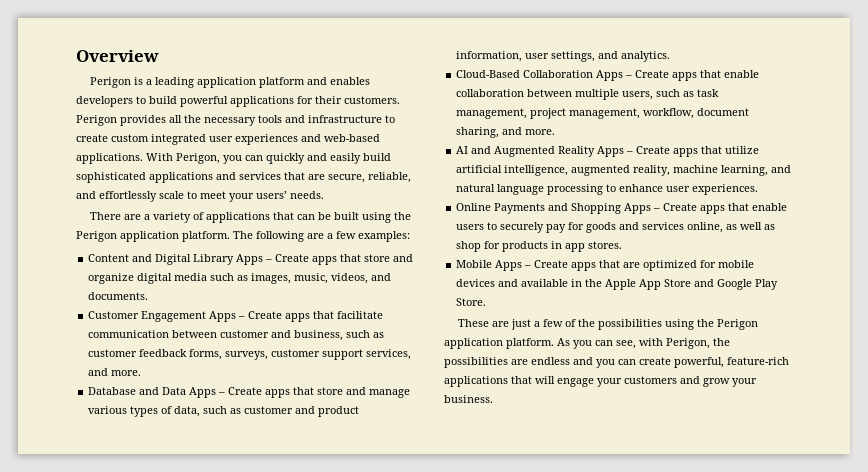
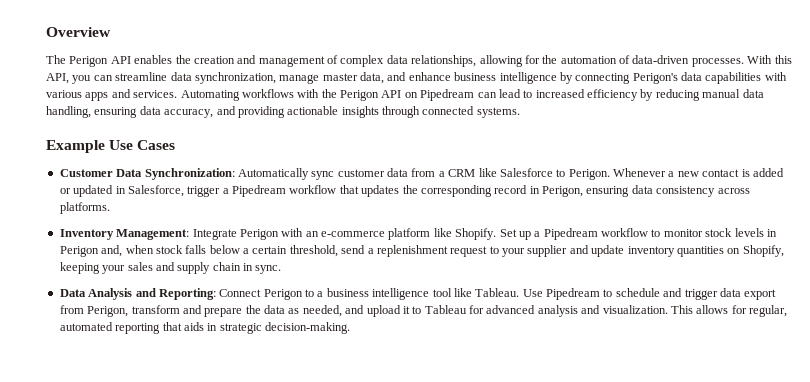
- Perigon is a leading application platform and enables developers to build powerful applications for their customers. Perigon provides all the necessary tools and infrastructure to create custom integrated user experiences and web-based applications. With Perigon, you can quickly and easily build sophisticated applications and services that are secure, reliable, and effortlessly scale to meet your users’ needs.
- There are a variety of applications that can be built using the Perigon application platform. The following are a few examples:
- Content and Digital Library Apps – Create apps that store and organize digital media such as images, music, videos, and documents.
- Customer Engagement Apps – Create apps that facilitate communication between customer and business, such as customer feedback forms, surveys, customer support services, and more.
- Database and Data Apps – Create apps that store and manage various types of data, such as customer and product information, user settings, and analytics.
- Cloud-Based Collaboration Apps – Create apps that enable collaboration between multiple users, such as task management, project management, workflow, document sharing, and more.
- AI and Augmented Reality Apps – Create apps that utilize artificial intelligence, augmented reality, machine learning, and natural language processing to enhance user experiences.
- Online Payments and Shopping Apps – Create apps that enable users to securely pay for goods and services online, as well as shop for products in app stores.
- Mobile Apps – Create apps that are optimized for mobile devices and available in the Apple App Store and Google Play Store.
- These are just a few of the possibilities using the Perigon application platform. As you can see, with Perigon, the possibilities are endless and you can create powerful, feature-rich applications that will engage your customers and grow your business.
+ The Perigon API enables the creation and management of complex data relationships, allowing for the automation of data-driven processes. With this API, you can streamline data synchronization, manage master data, and enhance business intelligence by connecting Perigon's data capabilities with various apps and services. Automating workflows with the Perigon API on Pipedream can lead to increased efficiency by reducing manual data handling, ensuring data accuracy, and providing actionable insights through connected systems.
+ Example Use Cases
+ Customer Data Synchronization: Automatically sync customer data from a CRM like Salesforce to Perigon. Whenever a new contact is added or updated in Salesforce, trigger a Pipedream workflow that updates the corresponding record in Perigon, ensuring data consistency across platforms.
+ Inventory Management: Integrate Perigon with an e-commerce platform like Shopify. Set up a Pipedream workflow to monitor stock levels in Perigon and, when stock falls below a certain threshold, send a replenishment request to your supplier and update inventory quantities on Shopify, keeping your sales and supply chain in sync.
+ Data Analysis and Reporting: Connect Perigon to a business intelligence tool like Tableau. Use Pipedream to schedule and trigger data export from Perigon, transform and prepare the data as needed, and upload it to Tableau for advanced analysis and visualization. This allows for regular, automated reporting that aids in strategic decision-making.

